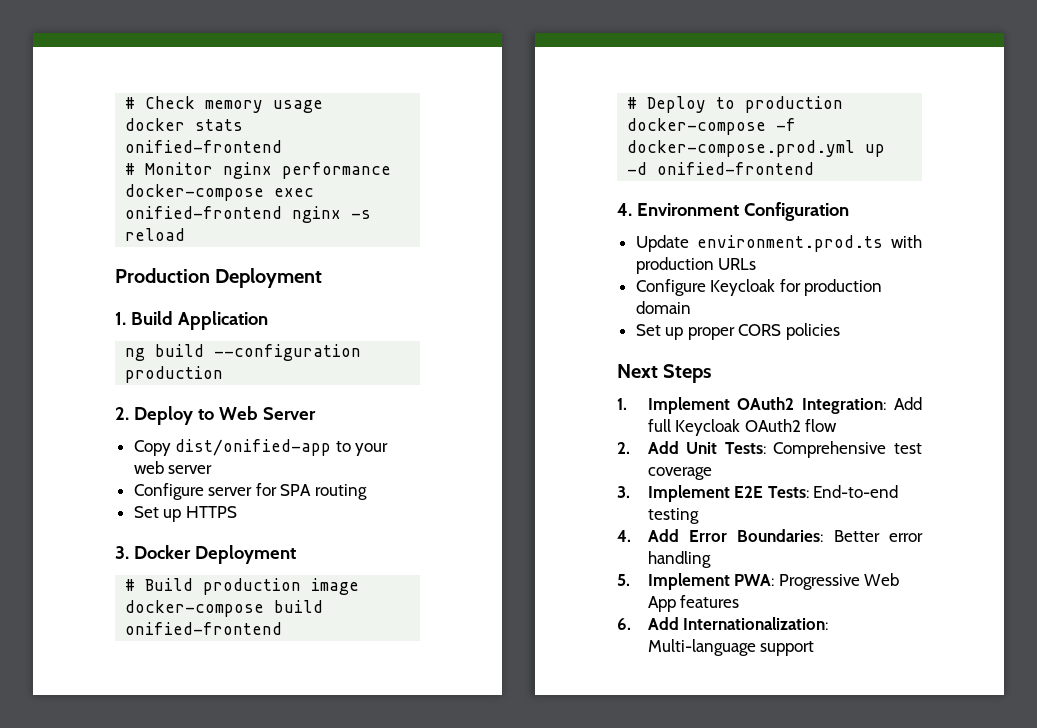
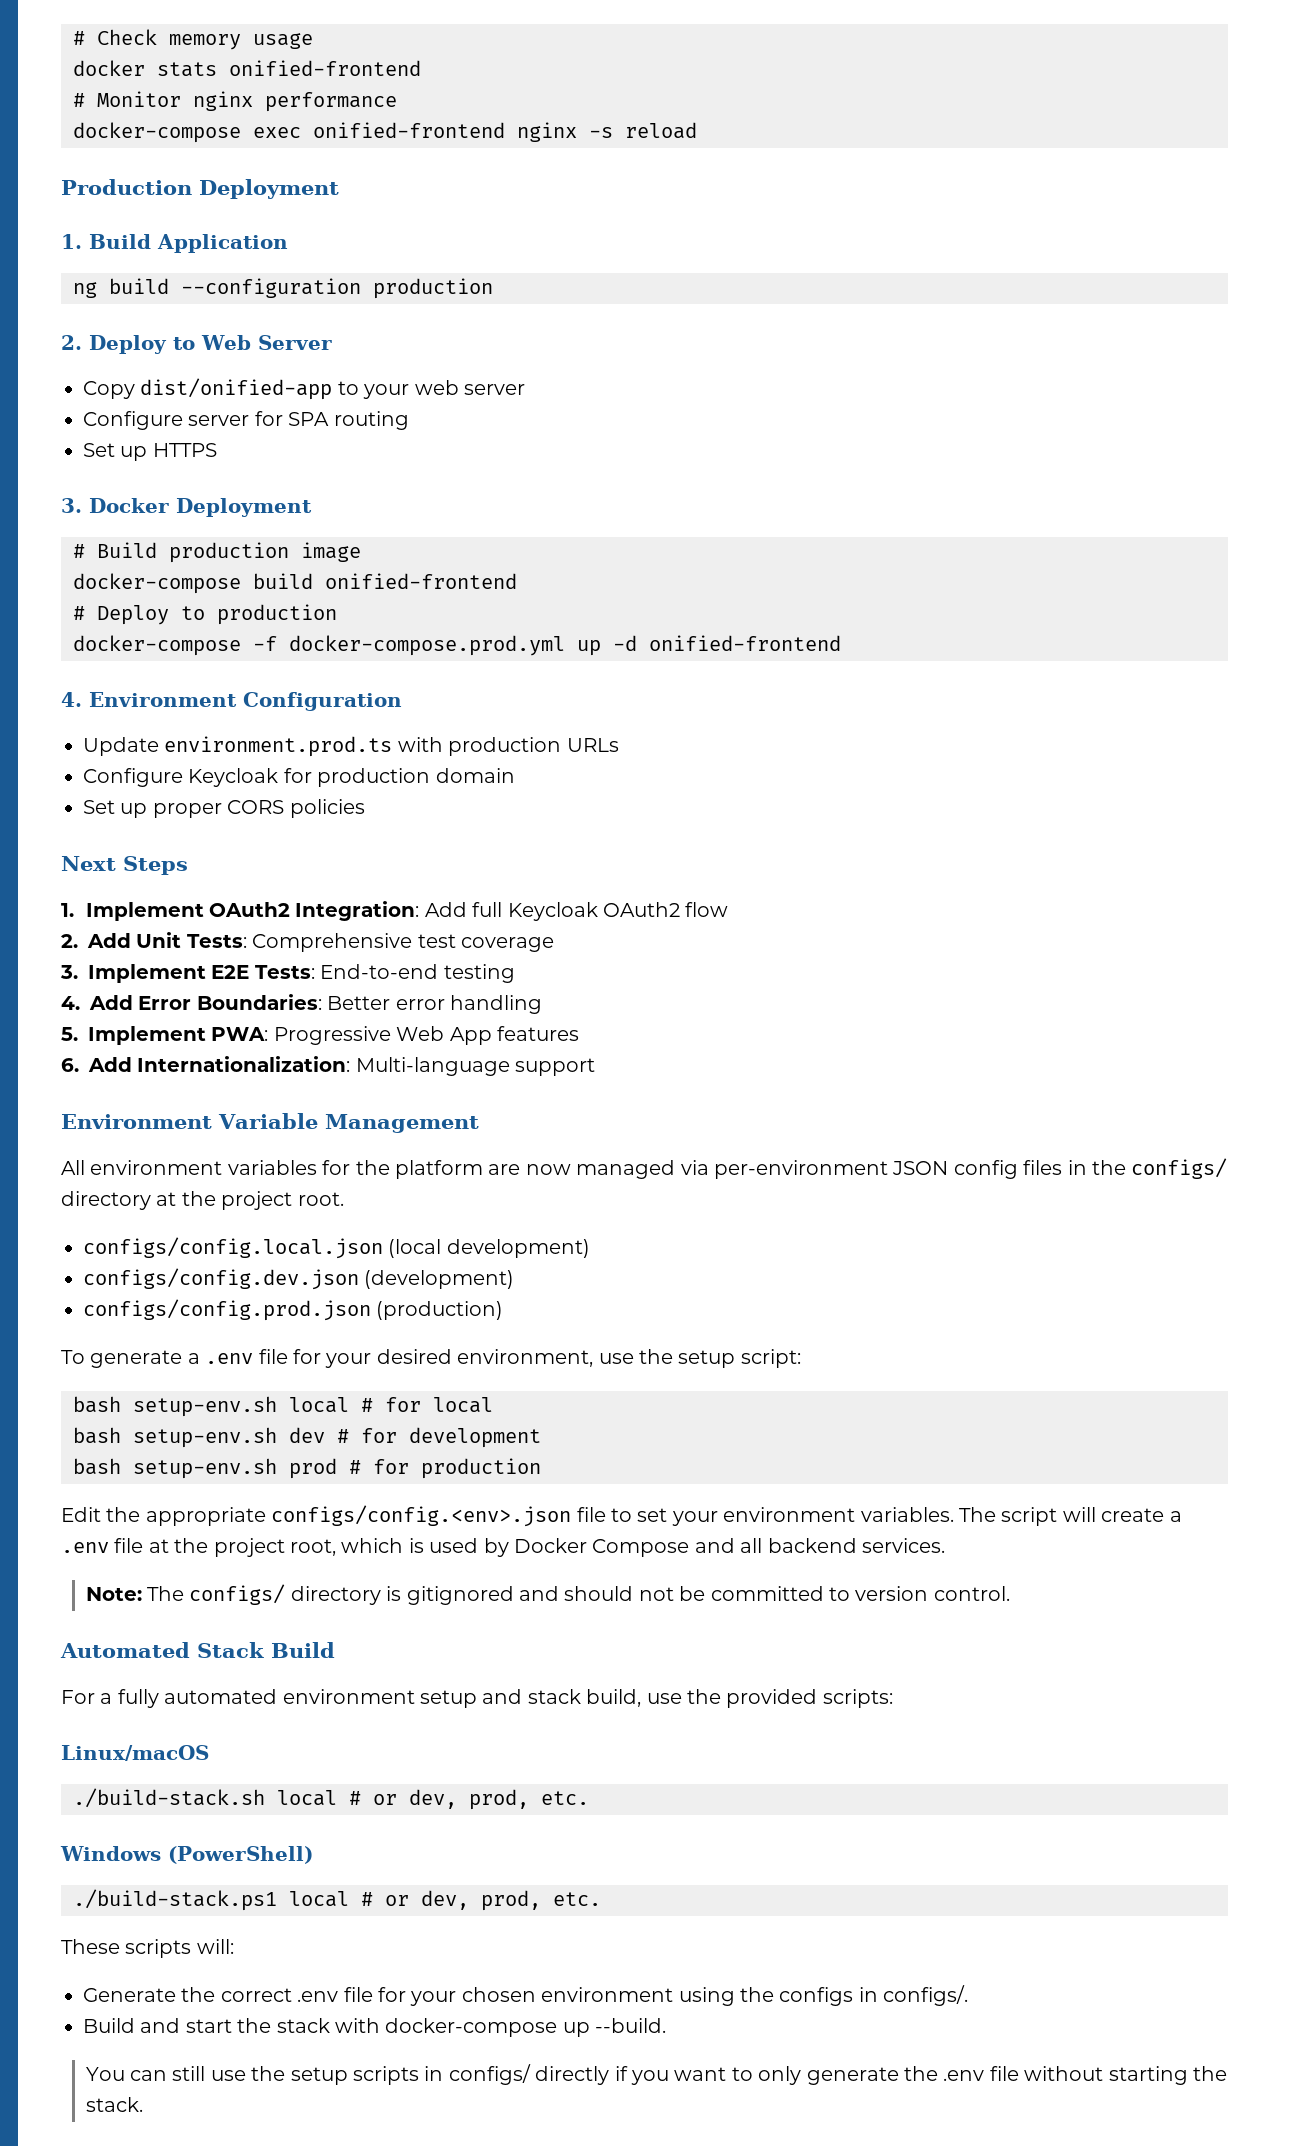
+ Environment Variable Management
+ All environment variables for the platform are now managed via per-environment JSON config files in the configs/ directory at the project root.
+ configs/config.local.json (local development)
+ configs/config.dev.json (development)
+ configs/config.prod.json (production)
+ To generate a .env file for your desired environment, use the setup script:
+ bash setup-env.sh local # for local
+ bash setup-env.sh dev # for development
+ bash setup-env.sh prod # for production
+ Edit the appropriate configs/config.<env>.json file to set your environment variables. The script will create a .env file at the project root, which is used by Docker Compose and all backend services.
+ Note: The configs/ directory is gitignored and should not be committed to version control.
+ Automated Stack Build
+ For a fully automated environment setup and stack build, use the provided scripts:
+ Linux/macOS
+ ./build-stack.sh local # or dev, prod, etc.
+ Windows (PowerShell)
+ ./build-stack.ps1 local # or dev, prod, etc.
+ These scripts will:
+ Generate the correct .env file for your chosen environment using the configs in configs/.
+ Build and start the stack with docker-compose up --build.
+ You can still use the setup scripts in configs/ directly if you want to only generate the .env file without starting the stack.

